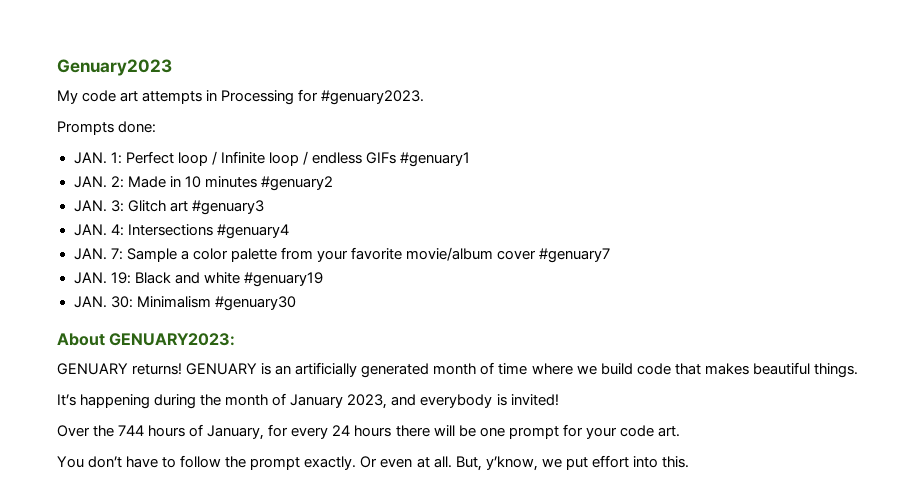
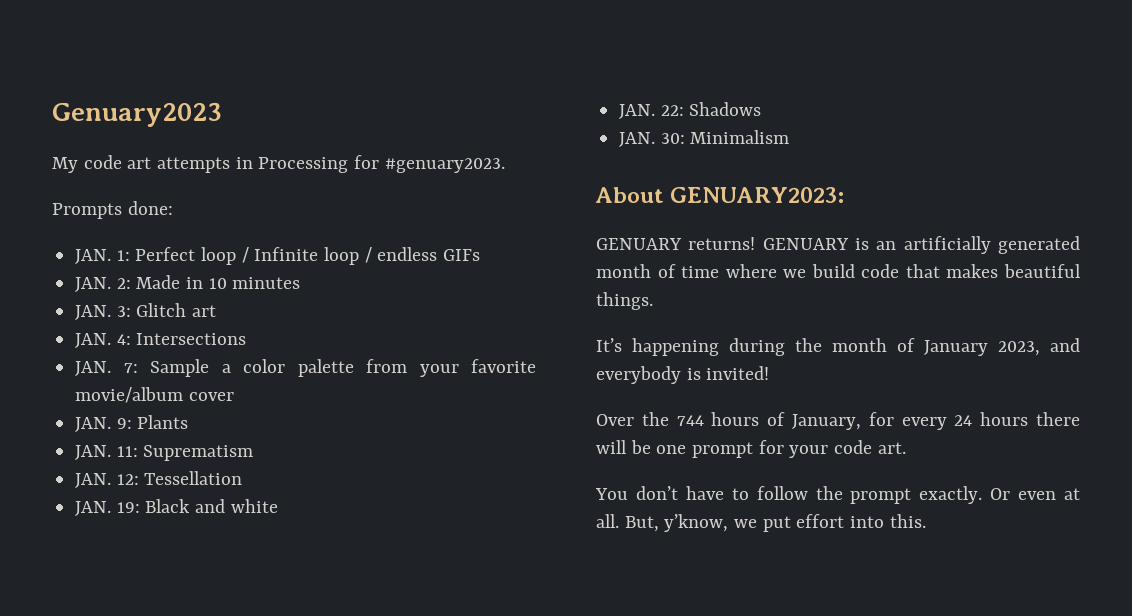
- JAN. 1: Perfect loop / Infinite loop / endless GIFs #genuary1
+ JAN. 1: Perfect loop / Infinite loop / endless GIFs
- JAN. 2: Made in 10 minutes #genuary2
+ JAN. 2: Made in 10 minutes
- JAN. 3: Glitch art #genuary3
+ JAN. 3: Glitch art
- JAN. 4: Intersections #genuary4
+ JAN. 4: Intersections
- JAN. 7: Sample a color palette from your favorite movie/album cover #genuary7
+ JAN. 7: Sample a color palette from your favorite movie/album cover
+ JAN. 9: Plants
+ JAN. 11: Suprematism
+ JAN. 12: Tessellation
- JAN. 19: Black and white #genuary19
+ JAN. 19: Black and white
+ JAN. 22: Shadows
- JAN. 30: Minimalism #genuary30
+ JAN. 30: Minimalism

